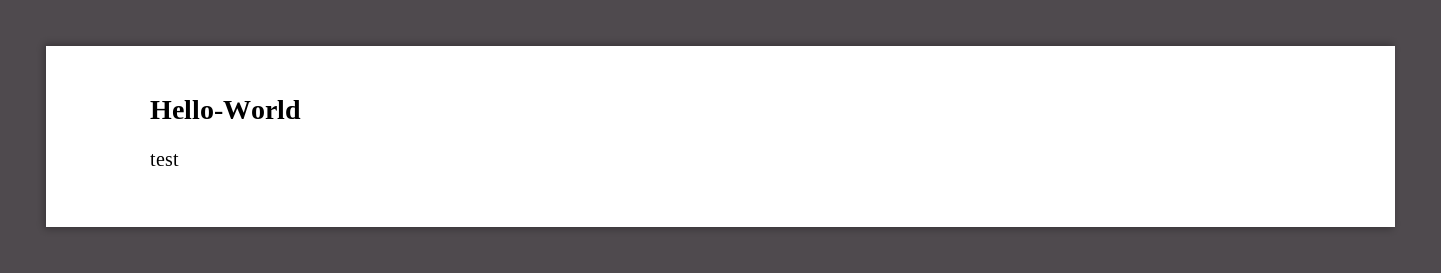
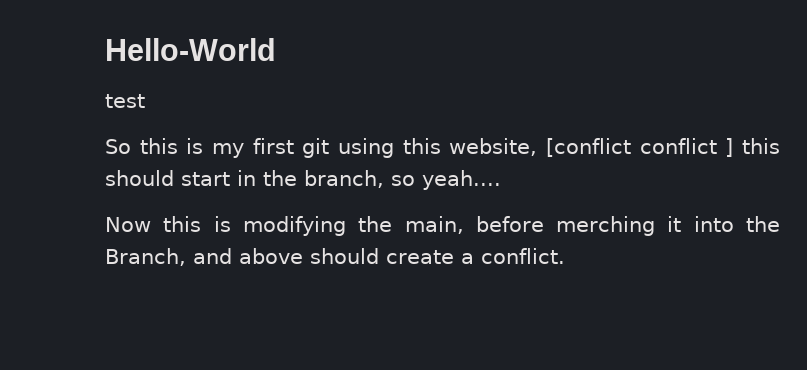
+ So this is my first git using this website, [conflict conflict ] this should start in the branch, so yeah....
+ Now this is modifying the main, before merching it into the Branch, and above should create a conflict.

